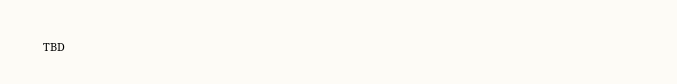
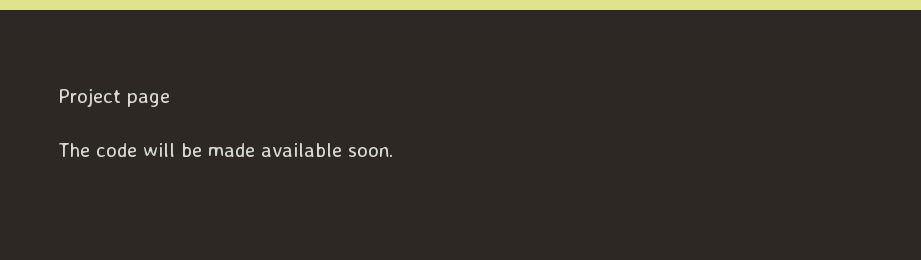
- TBD
+ Project page
+ The code will be made available soon.

